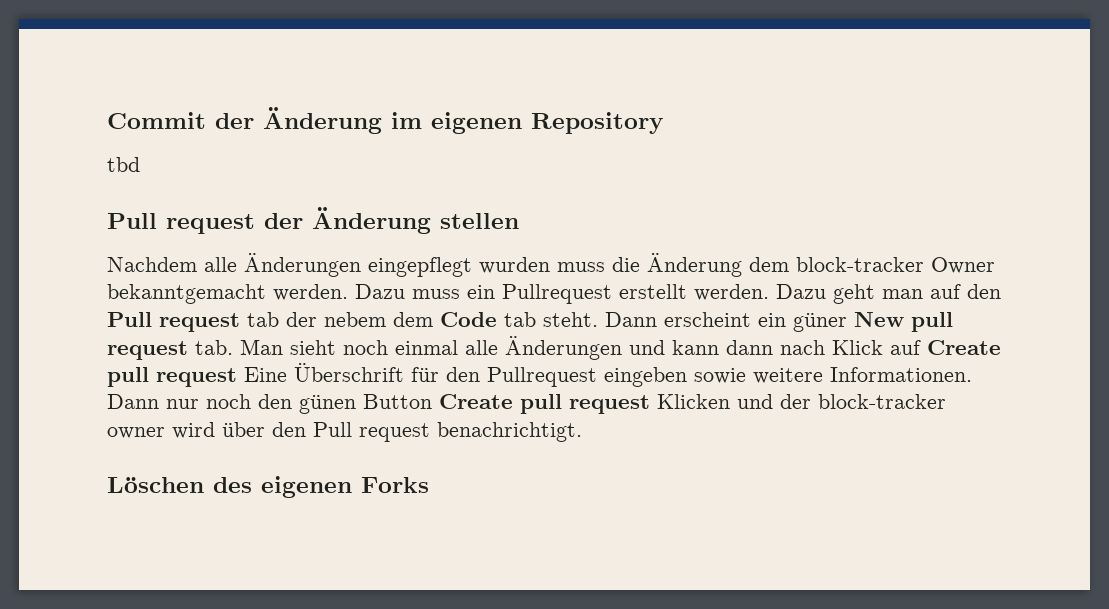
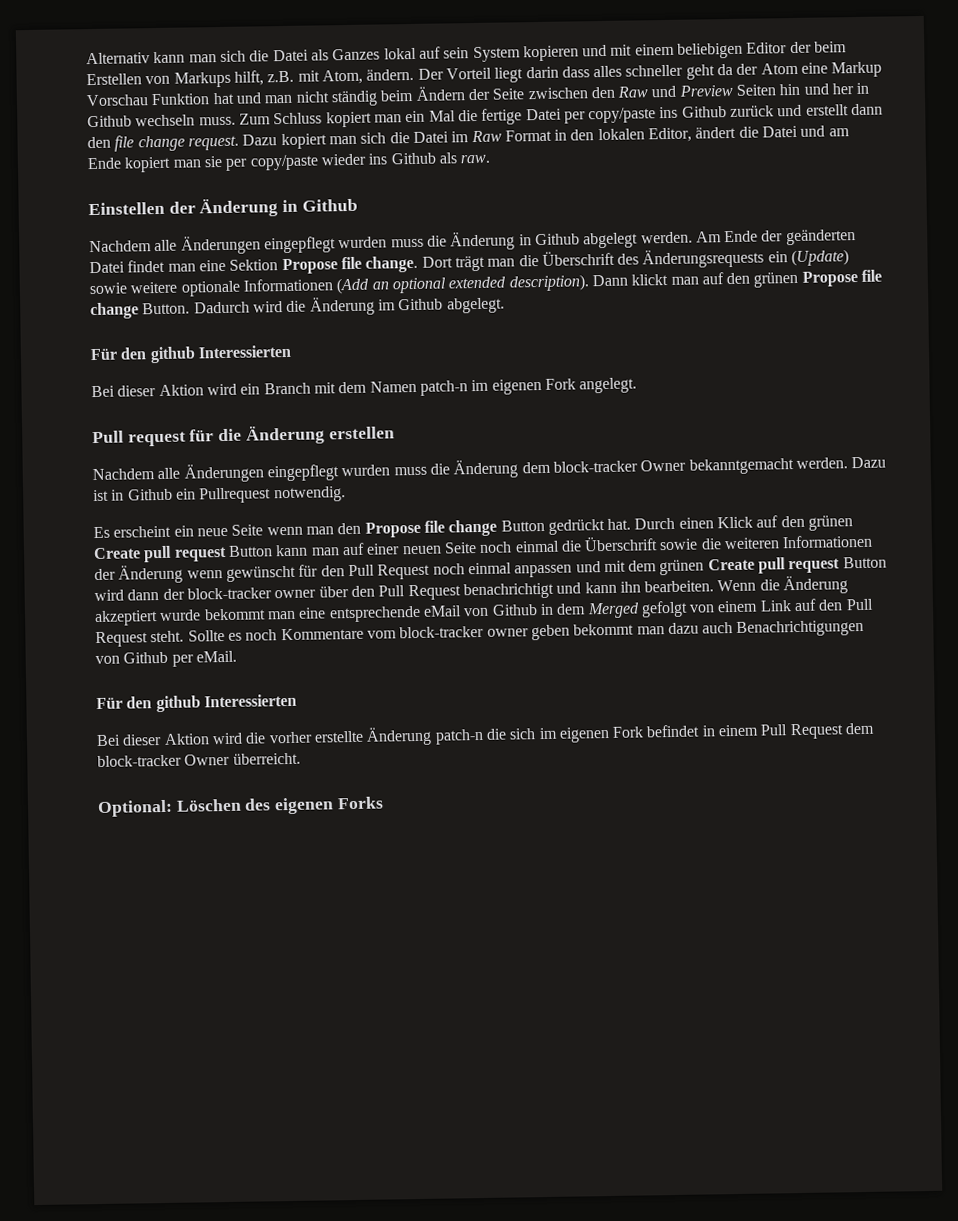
- Commit der Änderung im eigenen Repository
- tbd
- Pull request der Änderung stellen
+ Alternativ kann man sich die Datei als Ganzes lokal auf sein System kopieren und mit einem beliebigen Editor der beim Erstellen von Markups hilft, z.B. mit Atom, ändern. Der Vorteil liegt darin dass alles schneller geht da der Atom eine Markup Vorschau Funktion hat und man nicht ständig beim Ändern der Seite zwischen den Raw und Preview Seiten hin und her in Github wechseln muss. Zum Schluss kopiert man ein Mal die fertige Datei per copy/paste ins Github zurück und erstellt dann den file change request. Dazu kopiert man sich die Datei im Raw Format in den lokalen Editor, ändert die Datei und am Ende kopiert man sie per copy/paste wieder ins Github als raw.
+ Einstellen der Änderung in Github
+ Nachdem alle Änderungen eingepflegt wurden muss die Änderung in Github abgelegt werden. Am Ende der geänderten Datei findet man eine Sektion Propose file change. Dort trägt man die Überschrift des Änderungsrequests ein (Update) sowie weitere optionale Informationen (Add an optional extended description). Dann klickt man auf den grünen Propose file change Button. Dadurch wird die Änderung im Github abgelegt.
+ Für den github Interessierten
+ Bei dieser Aktion wird ein Branch mit dem Namen patch-n im eigenen Fork angelegt.
+ Pull request für die Änderung erstellen
- Dazu muss ein Pullrequest erstellt werden. Dazu geht man auf den Pull request tab der nebem dem Code tab steht. Dann erscheint ein güner New pull request tab. Man sieht noch einmal alle Änderungen und kann dann nach Klick auf Create pull request Eine Überschrift für den Pullrequest eingeben sowie weitere Informationen. Dann nur noch den günen Button Create pull request Klicken und der block-tracker owner wird über den Pull request benachrichtigt.
- Löschen des eigenen Forks
+ Dazu ist in Github ein Pullrequest notwendig.
+ Es erscheint ein neue Seite wenn man den Propose file change Button gedrückt hat. Durch einen Klick auf den grünen Create pull request Button kann man auf einer neuen Seite noch einmal die Überschrift sowie die weiteren Informationen der Änderung wenn gewünscht für den Pull Request noch einmal anpassen und mit dem grünen Create pull request Button wird dann der block-tracker owner über den Pull Request benachrichtigt und kann ihn bearbeiten. Wenn die Änderung akzeptiert wurde bekommt man eine entsprechende eMail von Github in dem Merged gefolgt von einem Link auf den Pull Request steht. Sollte es noch Kommentare vom block-tracker owner geben bekommt man dazu auch Benachrichtigungen von Github per eMail.
+ Für den github Interessierten
+ Bei dieser Aktion wird die vorher erstellte Änderung patch-n die sich im eigenen Fork befindet in einem Pull Request dem block-tracker Owner überreicht.
+ Optional: Löschen des eigenen Forks

